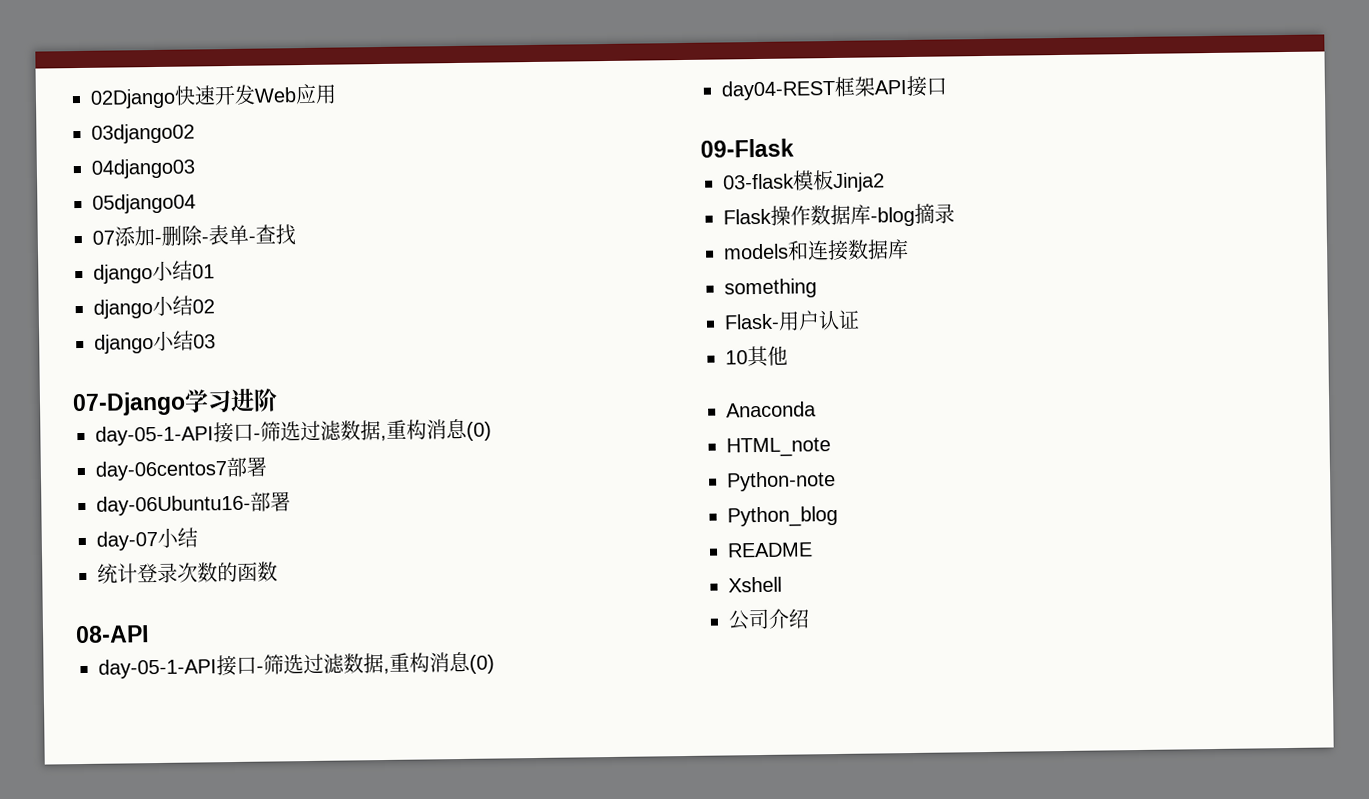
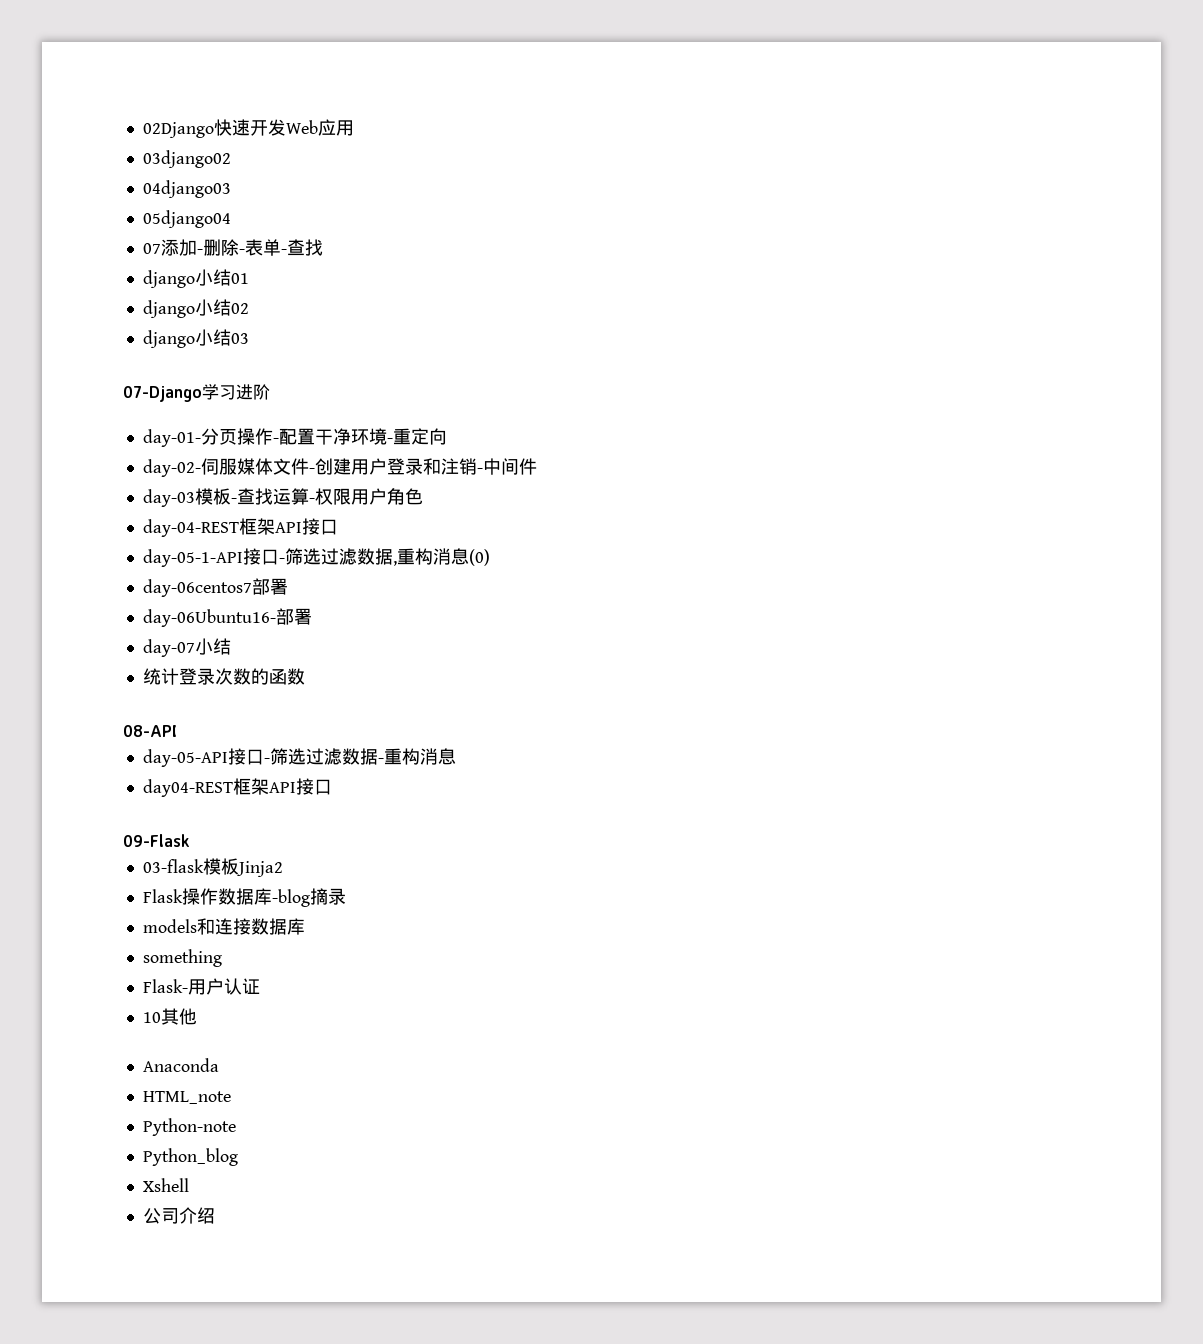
+ day-01-分页操作-配置干净环境-重定向
+ day-02-伺服媒体文件-创建用户登录和注销-中间件
+ day-03模板-查找运算-权限用户角色
+ day-04-REST框架API接口
  08-API
- day-05-1-API接口-筛选过滤数据,重构消息(0)
+ day-05-API接口-筛选过滤数据-重构消息
- README

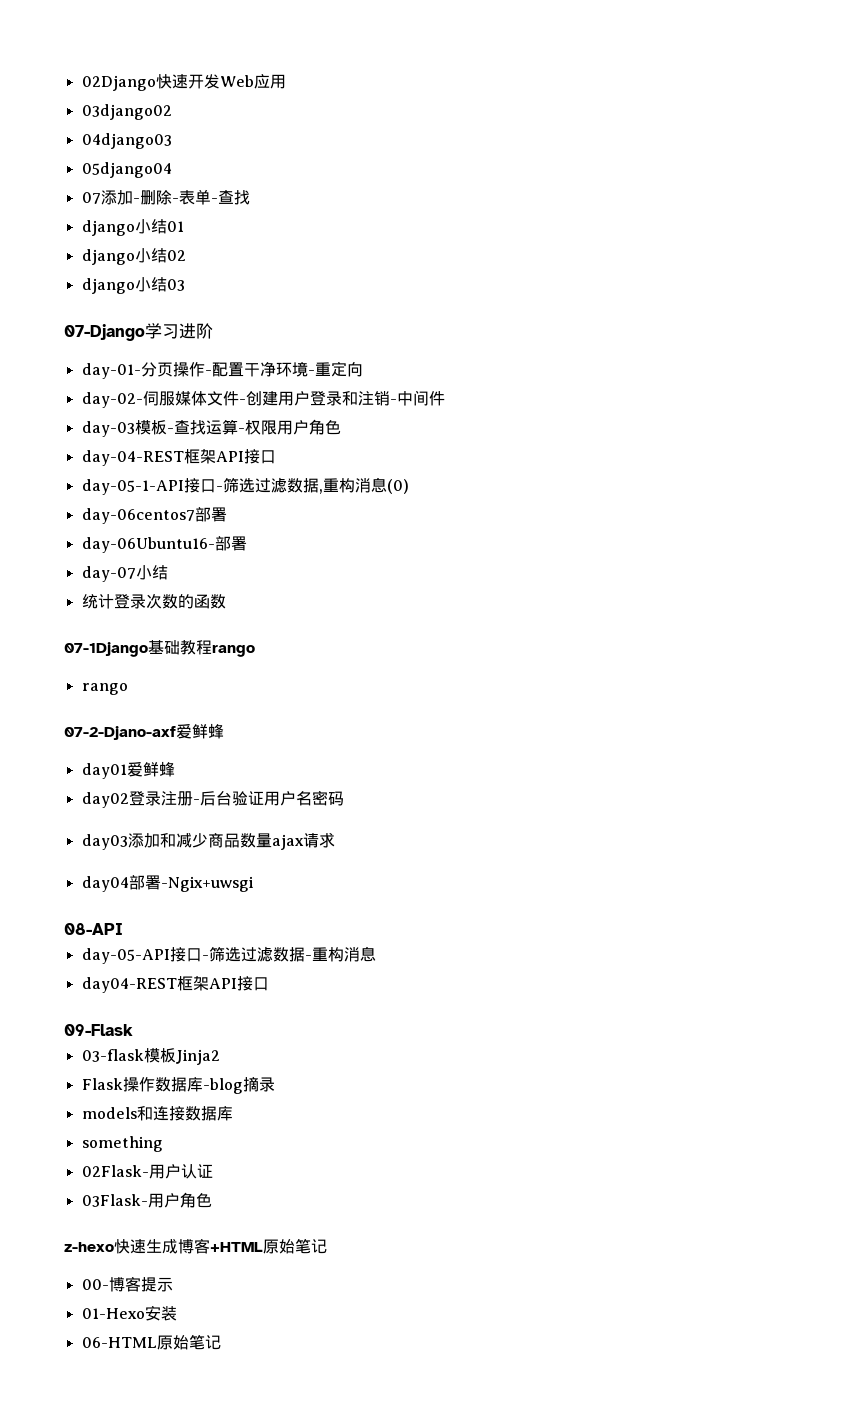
+ 07-1Django基础教程rango
+ rango
+ 07-2-Djano-axf爱鲜蜂
+ day01爱鲜蜂
+ day02登录注册-后台验证用户名密码
+ day03添加和减少商品数量ajax请求
+ day04部署-Ngix+uwsgi
- Flask-用户认证
+ 02Flask-用户认证
- 10其他
- Anaconda
- HTML_note
- Python-note
- Python_blog
- Xshell
- 公司介绍
+ 03Flask-用户角色
+ z-hexo快速生成博客+HTML原始笔记
+ 00-博客提示
+ 01-Hexo安装
+ 06-HTML原始笔记

